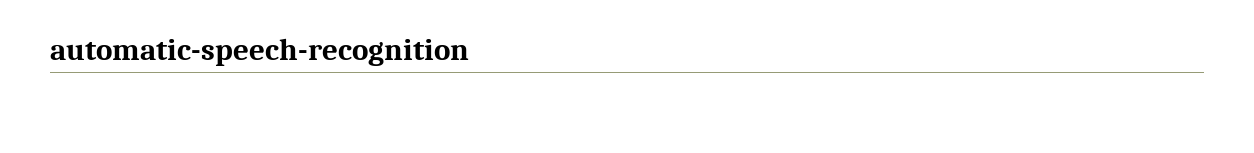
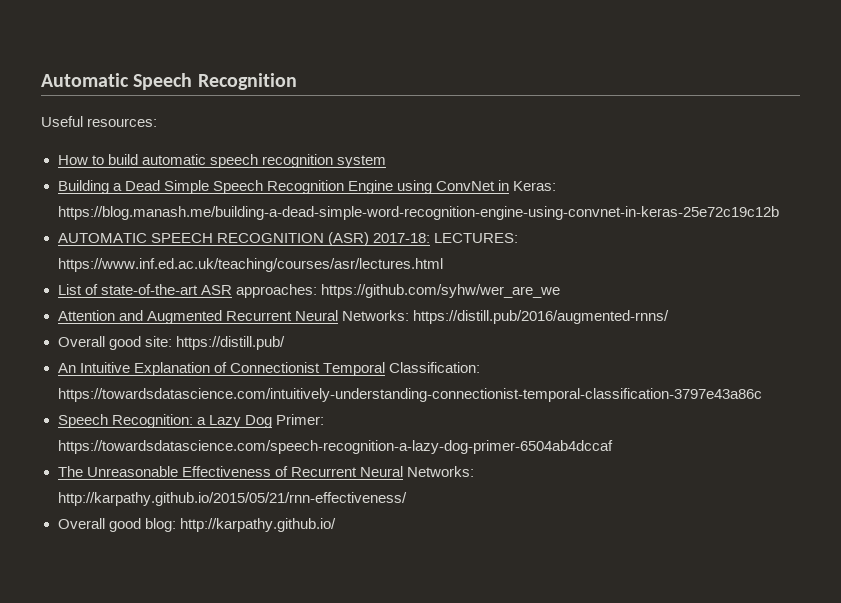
- automatic-speech-recognition
+ Automatic Speech Recognition
+ Useful resources:
+ How to build automatic speech recognition system
+ Building a Dead Simple Speech Recognition Engine using ConvNet in Keras: https://blog.manash.me/building-a-dead-simple-word-recognition-engine-using-convnet-in-keras-25e72c19c12b
+ AUTOMATIC SPEECH RECOGNITION (ASR) 2017-18: LECTURES: https://www.inf.ed.ac.uk/teaching/courses/asr/lectures.html
+ List of state-of-the-art ASR approaches: https://github.com/syhw/wer_are_we
+ Attention and Augmented Recurrent Neural Networks: https://distill.pub/2016/augmented-rnns/
+ Overall good site: https://distill.pub/
+ An Intuitive Explanation of Connectionist Temporal Classification: https://towardsdatascience.com/intuitively-understanding-connectionist-temporal-classification-3797e43a86c
+ Speech Recognition: a Lazy Dog Primer: https://towardsdatascience.com/speech-recognition-a-lazy-dog-primer-6504ab4dccaf
+ The Unreasonable Effectiveness of Recurrent Neural Networks: http://karpathy.github.io/2015/05/21/rnn-effectiveness/
+ Overall good blog: http://karpathy.github.io/

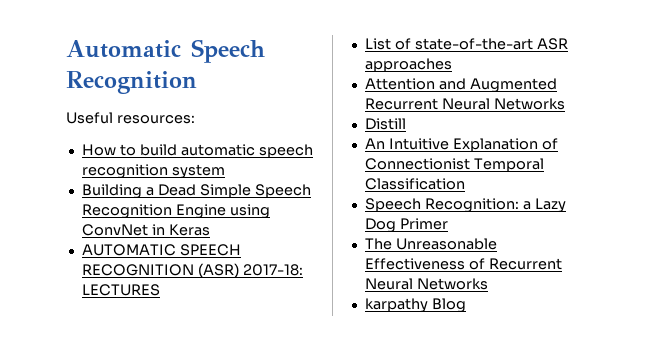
- Building a Dead Simple Speech Recognition Engine using ConvNet in Keras: https://blog.manash.me/building-a-dead-simple-word-recognition-engine-using-convnet-in-keras-25e72c19c12b
+ Building a Dead Simple Speech Recognition Engine using ConvNet in Keras
- AUTOMATIC SPEECH RECOGNITION (ASR) 2017-18: LECTURES: https://www.inf.ed.ac.uk/teaching/courses/asr/lectures.html
+ AUTOMATIC SPEECH RECOGNITION (ASR) 2017-18: LECTURES
- List of state-of-the-art ASR approaches: https://github.com/syhw/wer_are_we
+ List of state-of-the-art ASR approaches
- Attention and Augmented Recurrent Neural Networks: https://distill.pub/2016/augmented-rnns/
- Overall good site: https://distill.pub/
+ Attention and Augmented Recurrent Neural Networks
+ Distill
- An Intuitive Explanation of Connectionist Temporal Classification: https://towardsdatascience.com/intuitively-understanding-connectionist-temporal-classification-3797e43a86c
+ An Intuitive Explanation of Connectionist Temporal Classification
- Speech Recognition: a Lazy Dog Primer: https://towardsdatascience.com/speech-recognition-a-lazy-dog-primer-6504ab4dccaf
+ Speech Recognition: a Lazy Dog Primer
- The Unreasonable Effectiveness of Recurrent Neural Networks: http://karpathy.github.io/2015/05/21/rnn-effectiveness/
- Overall good blog: http://karpathy.github.io/
+ The Unreasonable Effectiveness of Recurrent Neural Networks
+ karpathy Blog

